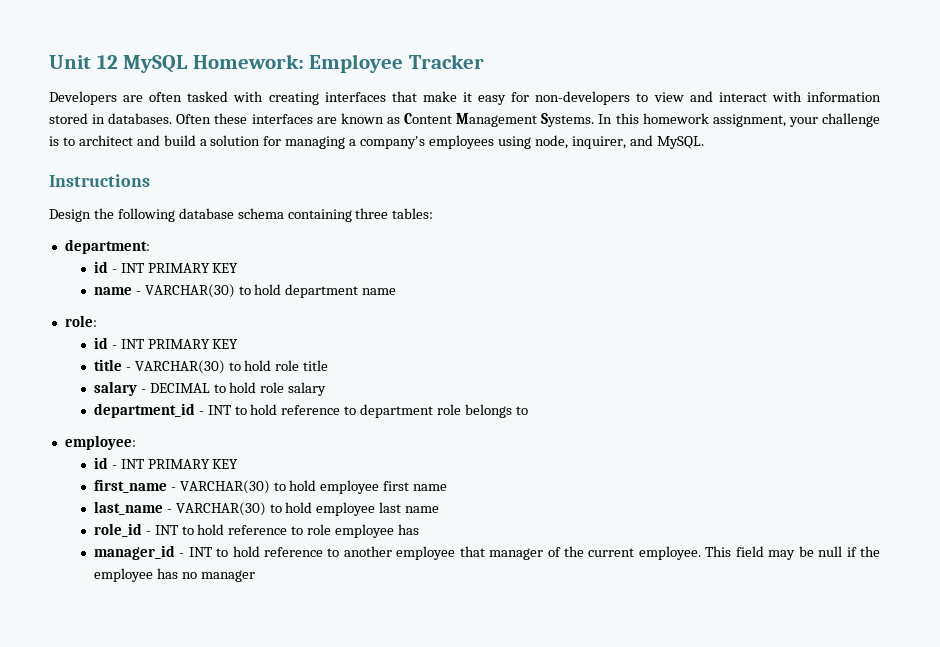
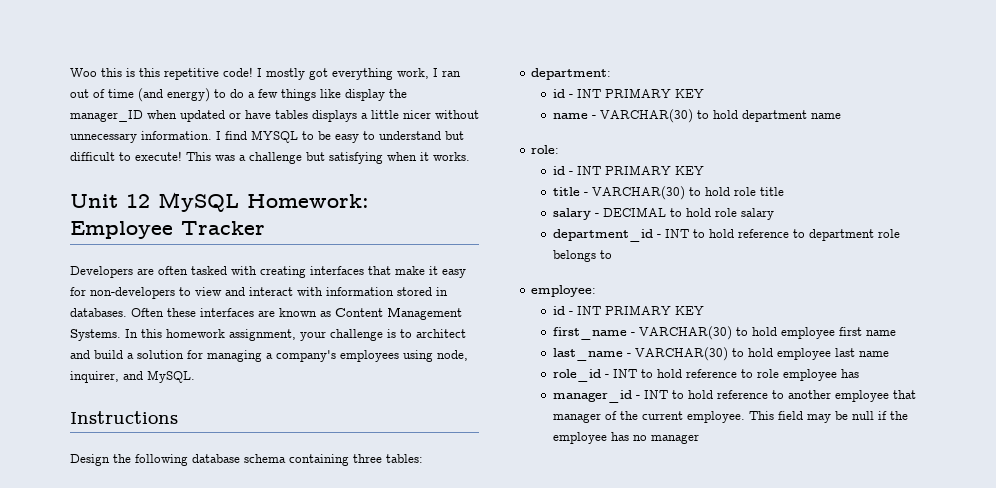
+ Woo this is this repetitive code! I mostly got everything work, I ran out of time (and energy) to do a few things like display the manager_ID when updated or have tables displays a little nicer without unnecessary information. I find MYSQL to be easy to understand but difficult to execute! This was a challenge but satisfying when it works.

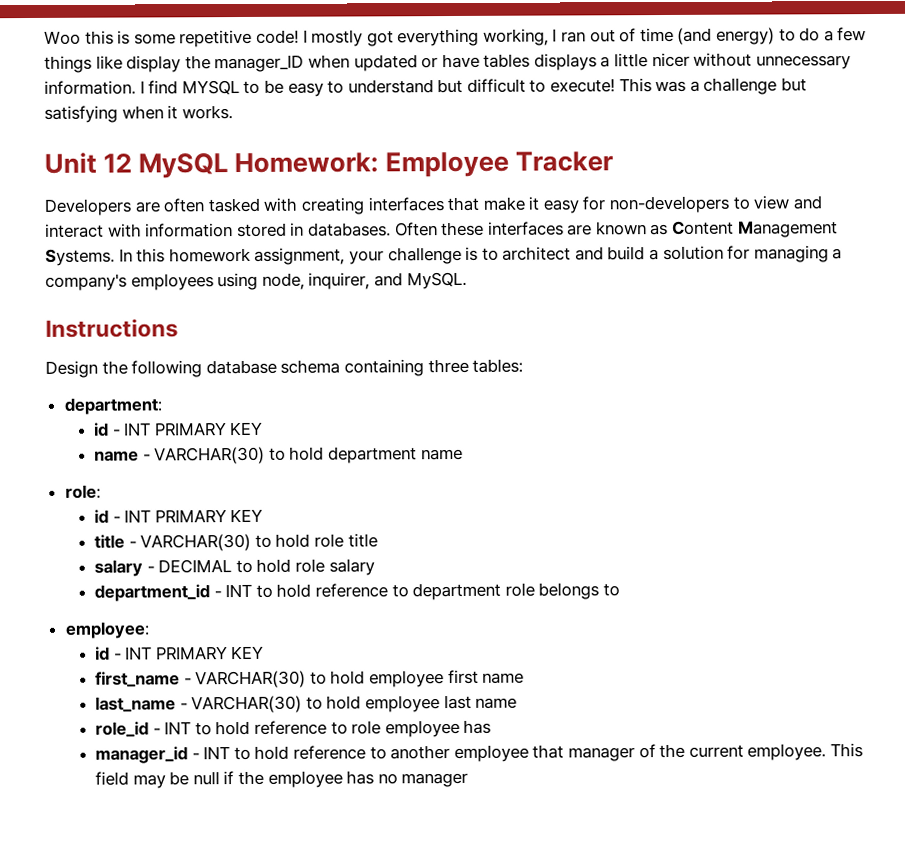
- Woo this is this repetitive code!
+ Woo this is some repetitive code!
- I mostly got everything work, I ran out of time (and energy) to do a few things like display the manager_ID when updated or have tables displays a little nicer without unnecessary information.
+ I mostly got everything working, I ran out of time (and energy) to do a few things like display the manager_ID when updated or have tables displays a little nicer without unnecessary information.

